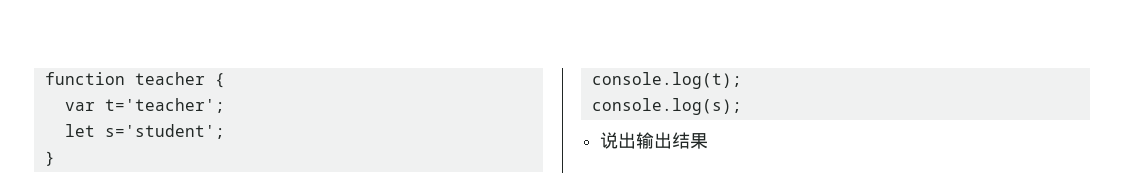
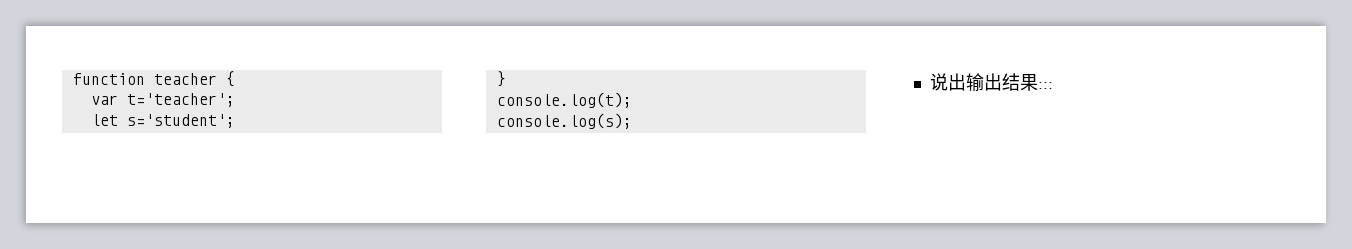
- 说出输出结果
+ 说出输出结果:::

